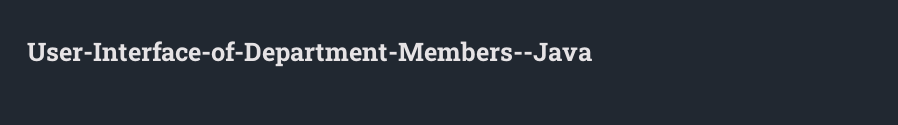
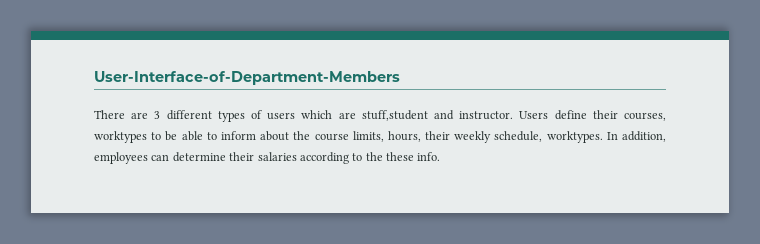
- User-Interface-of-Department-Members--Java
+ User-Interface-of-Department-Members
+ There are 3 different types of users which are stuff,student and instructor. Users define their courses, worktypes to be able to inform about the course limits, hours, their weekly schedule, worktypes. In addition, employees can determine their salaries according to the these info.

